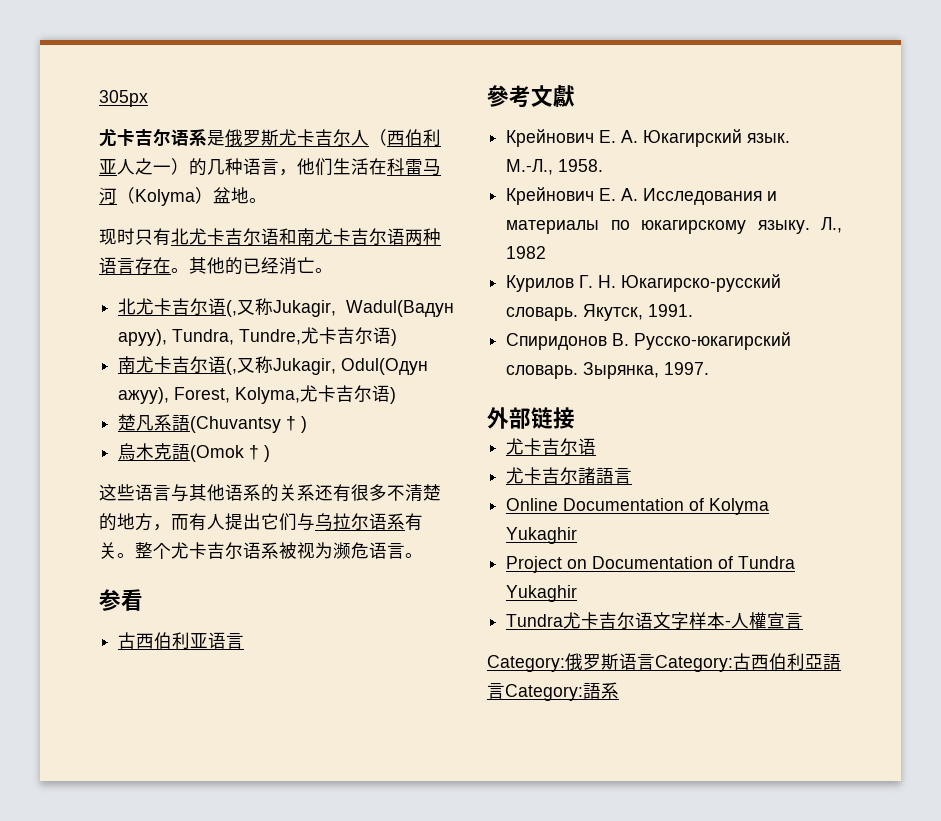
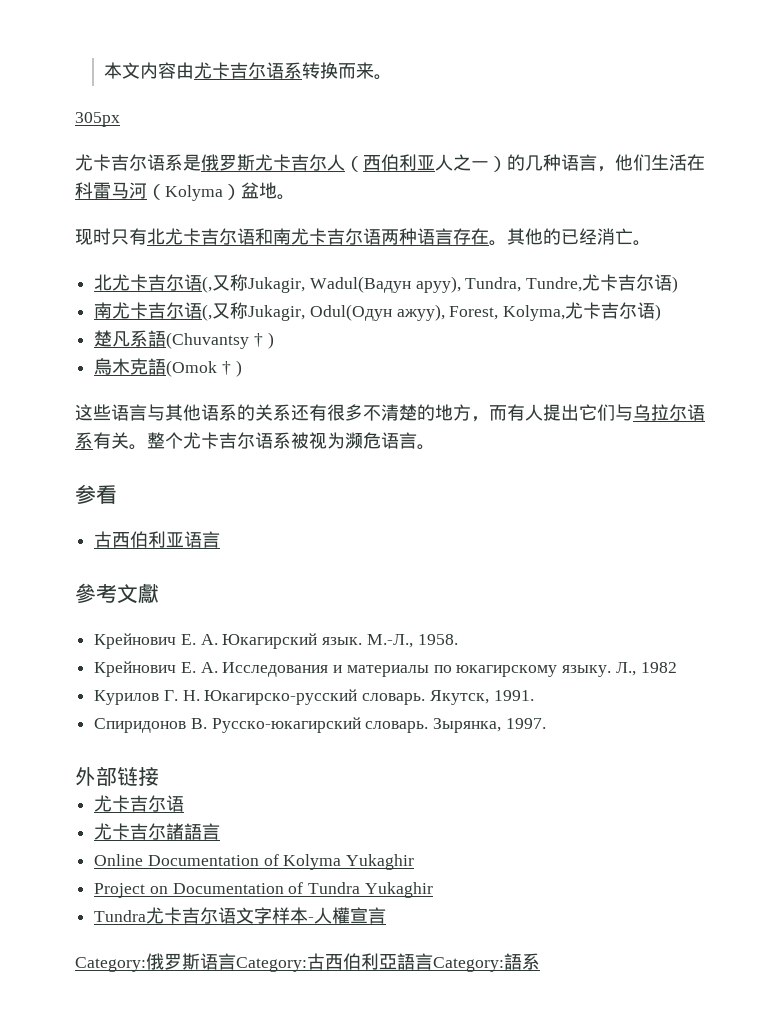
+ 本文内容由尤卡吉尔语系转换而来。

